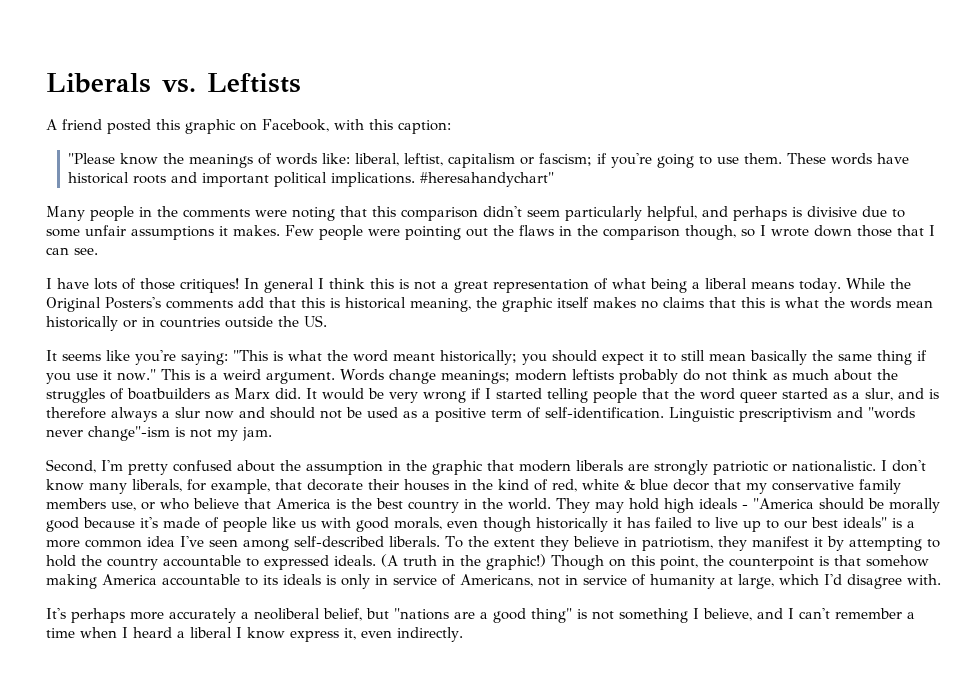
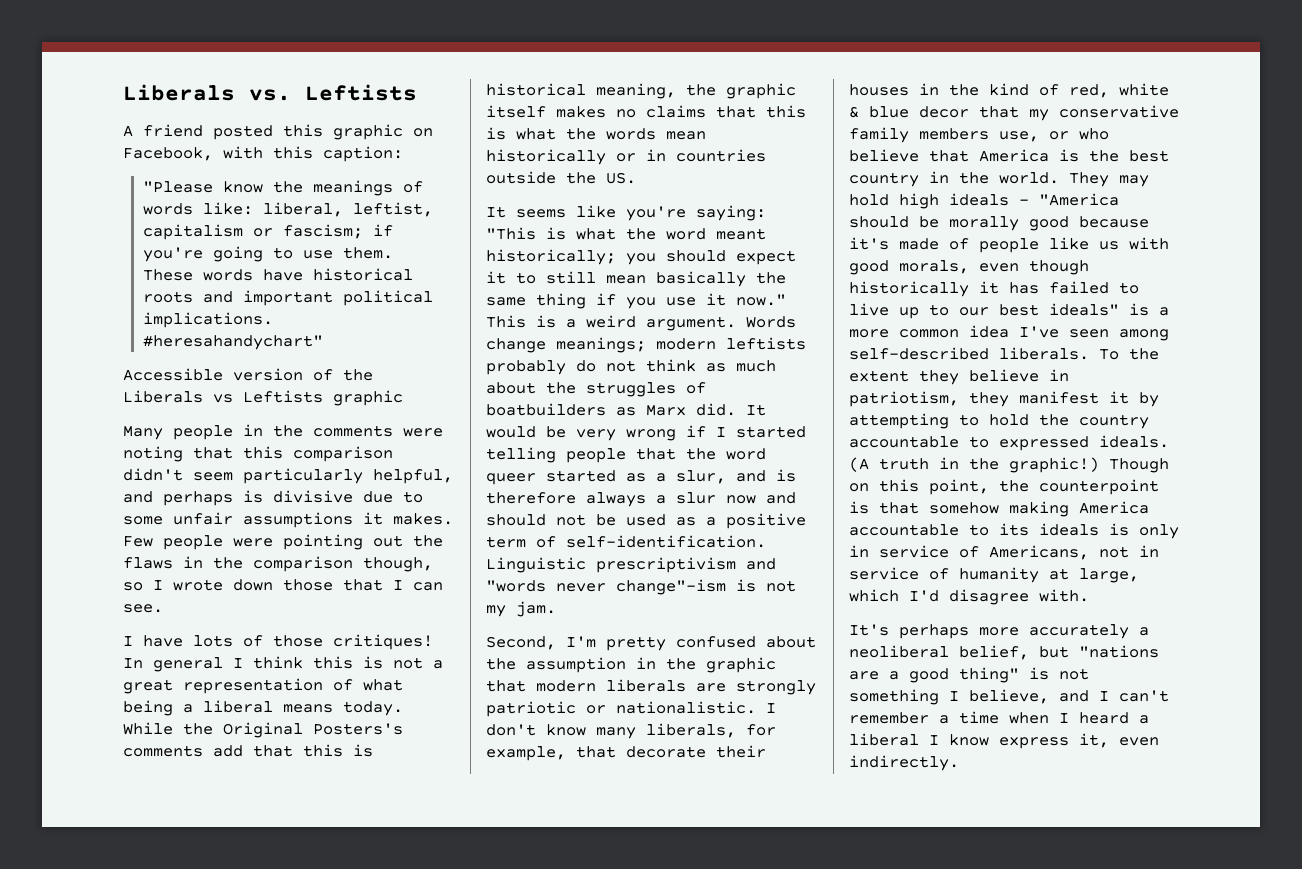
+ Accessible version of the Liberals vs Leftists graphic

